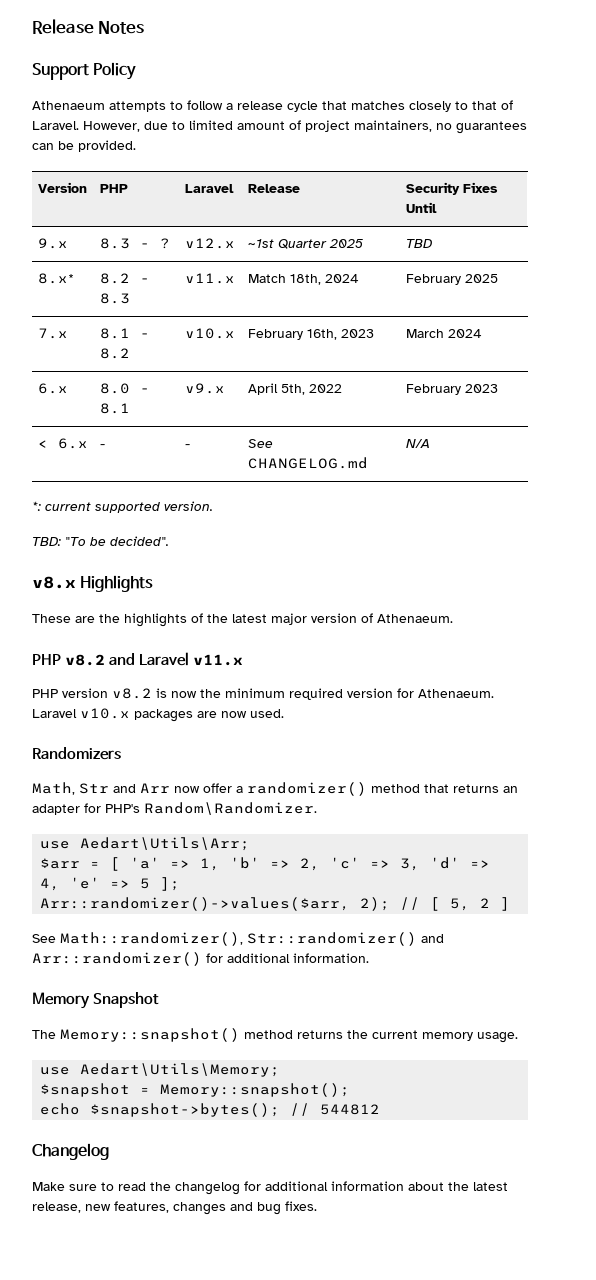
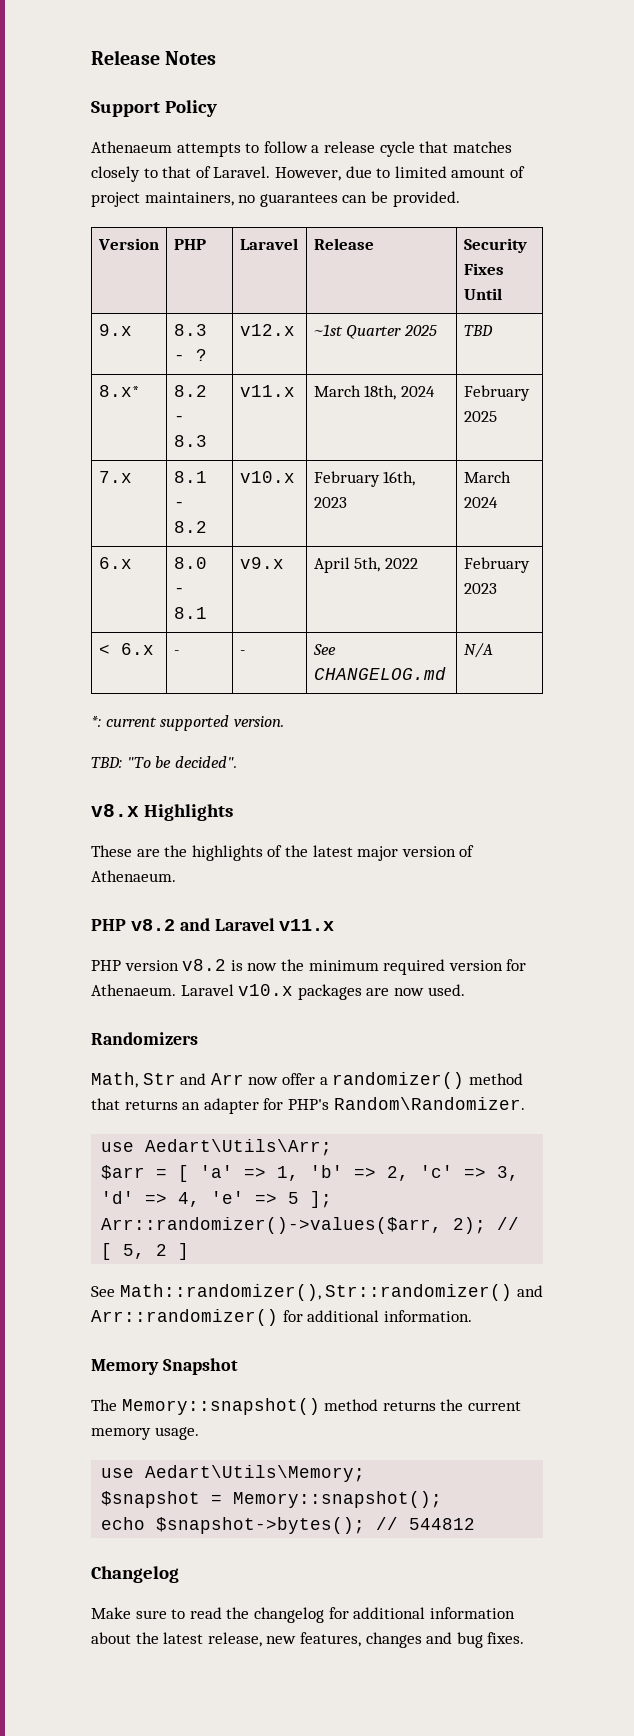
- 8.x* | 8.2 - 8.3 | v11.x | Match 18th, 2024 | February 2025
+ 8.x* | 8.2 - 8.3 | v11.x | March 18th, 2024 | February 2025

